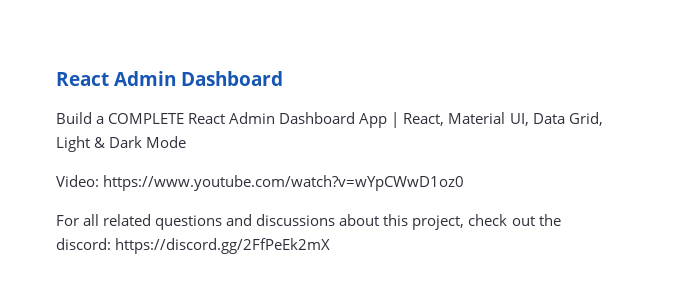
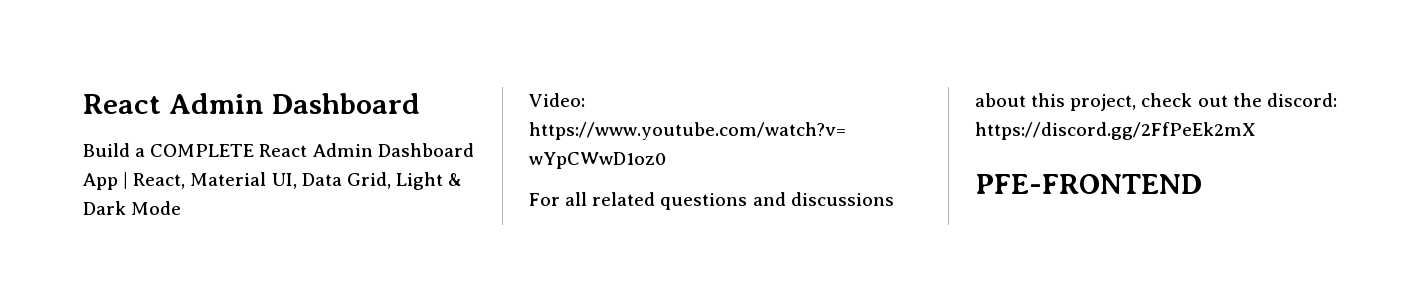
+ PFE-FRONTEND

